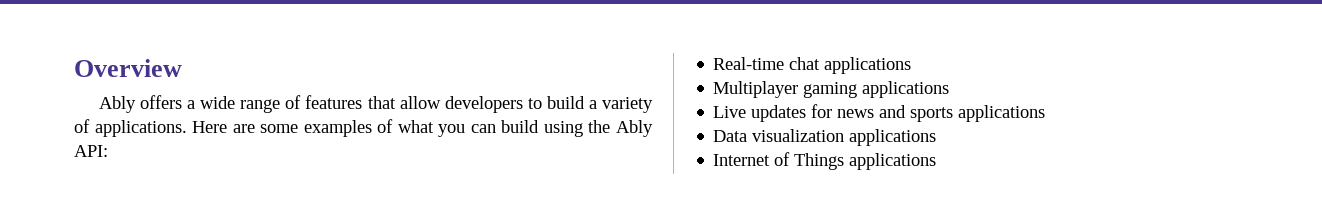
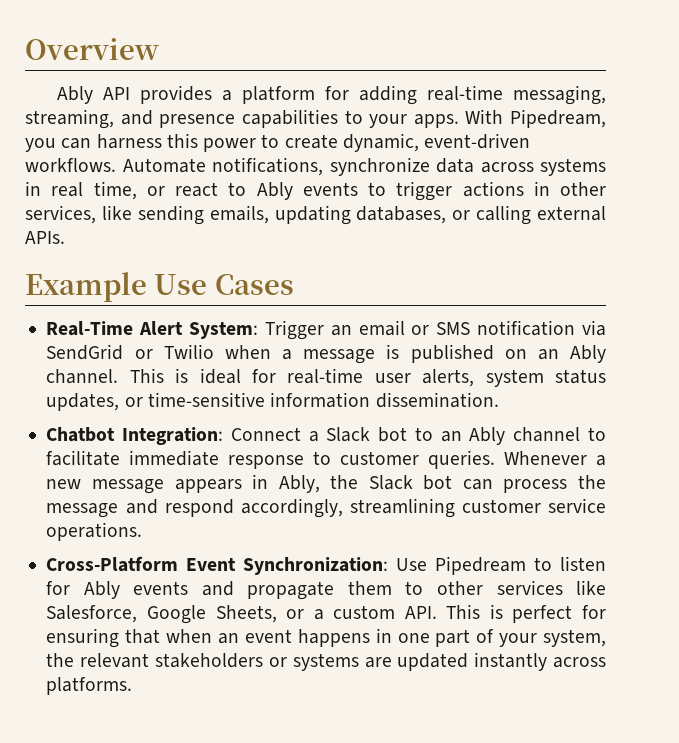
- Ably offers a wide range of features that allow developers to build a variety of applications. Here are some examples of what you can build using the Ably API:
- Real-time chat applications
- Multiplayer gaming applications
- Live updates for news and sports applications
- Data visualization applications
- Internet of Things applications
+ Ably API provides a platform for adding real-time messaging, streaming, and presence capabilities to your apps. With Pipedream, you can harness this power to create dynamic, event-driven workflows. Automate notifications, synchronize data across systems in real time, or react to Ably events to trigger actions in other services, like sending emails, updating databases, or calling external APIs.
+ Example Use Cases
+ Real-Time Alert System: Trigger an email or SMS notification via SendGrid or Twilio when a message is published on an Ably channel. This is ideal for real-time user alerts, system status updates, or time-sensitive information dissemination.
+ Chatbot Integration: Connect a Slack bot to an Ably channel to facilitate immediate response to customer queries. Whenever a new message appears in Ably, the Slack bot can process the message and respond accordingly, streamlining customer service operations.
+ Cross-Platform Event Synchronization: Use Pipedream to listen for Ably events and propagate them to other services like Salesforce, Google Sheets, or a custom API. This is perfect for ensuring that when an event happens in one part of your system, the relevant stakeholders or systems are updated instantly across platforms.

